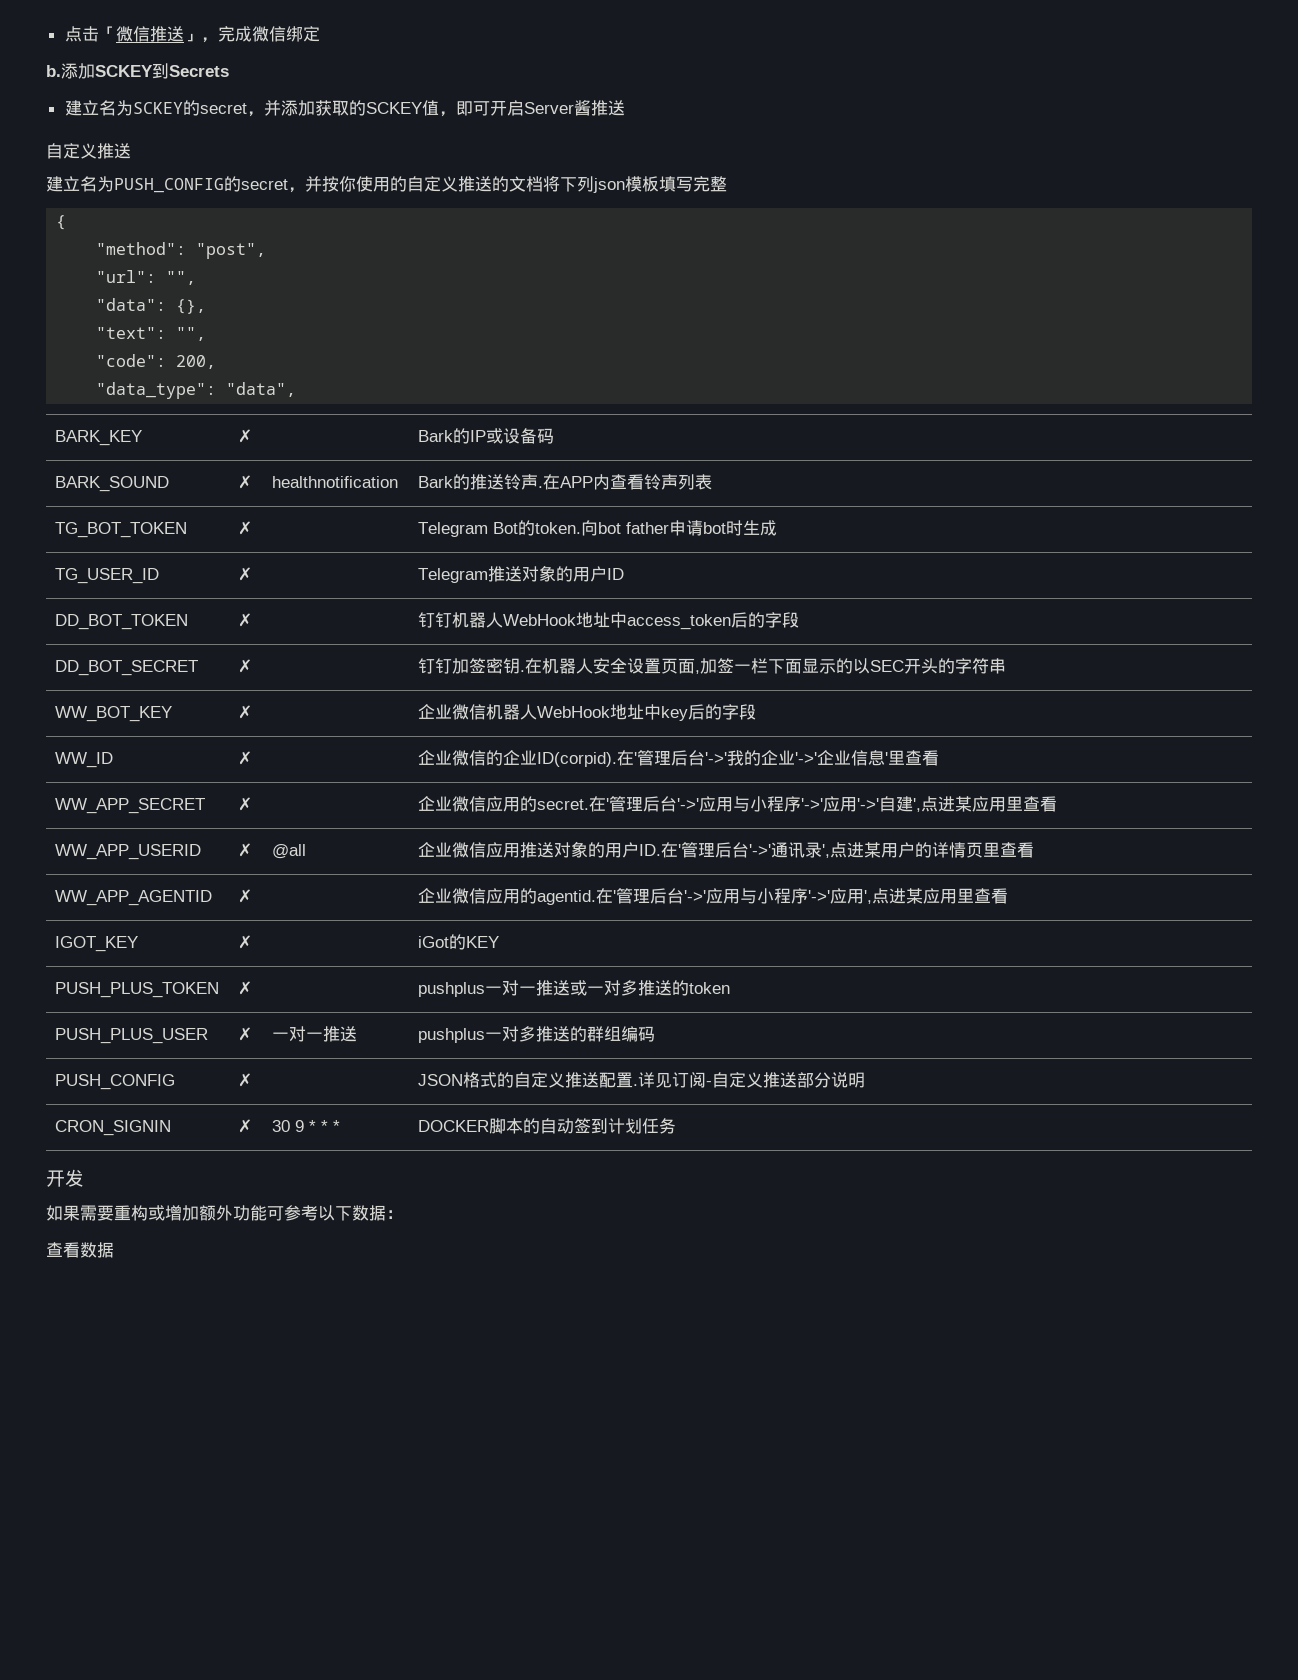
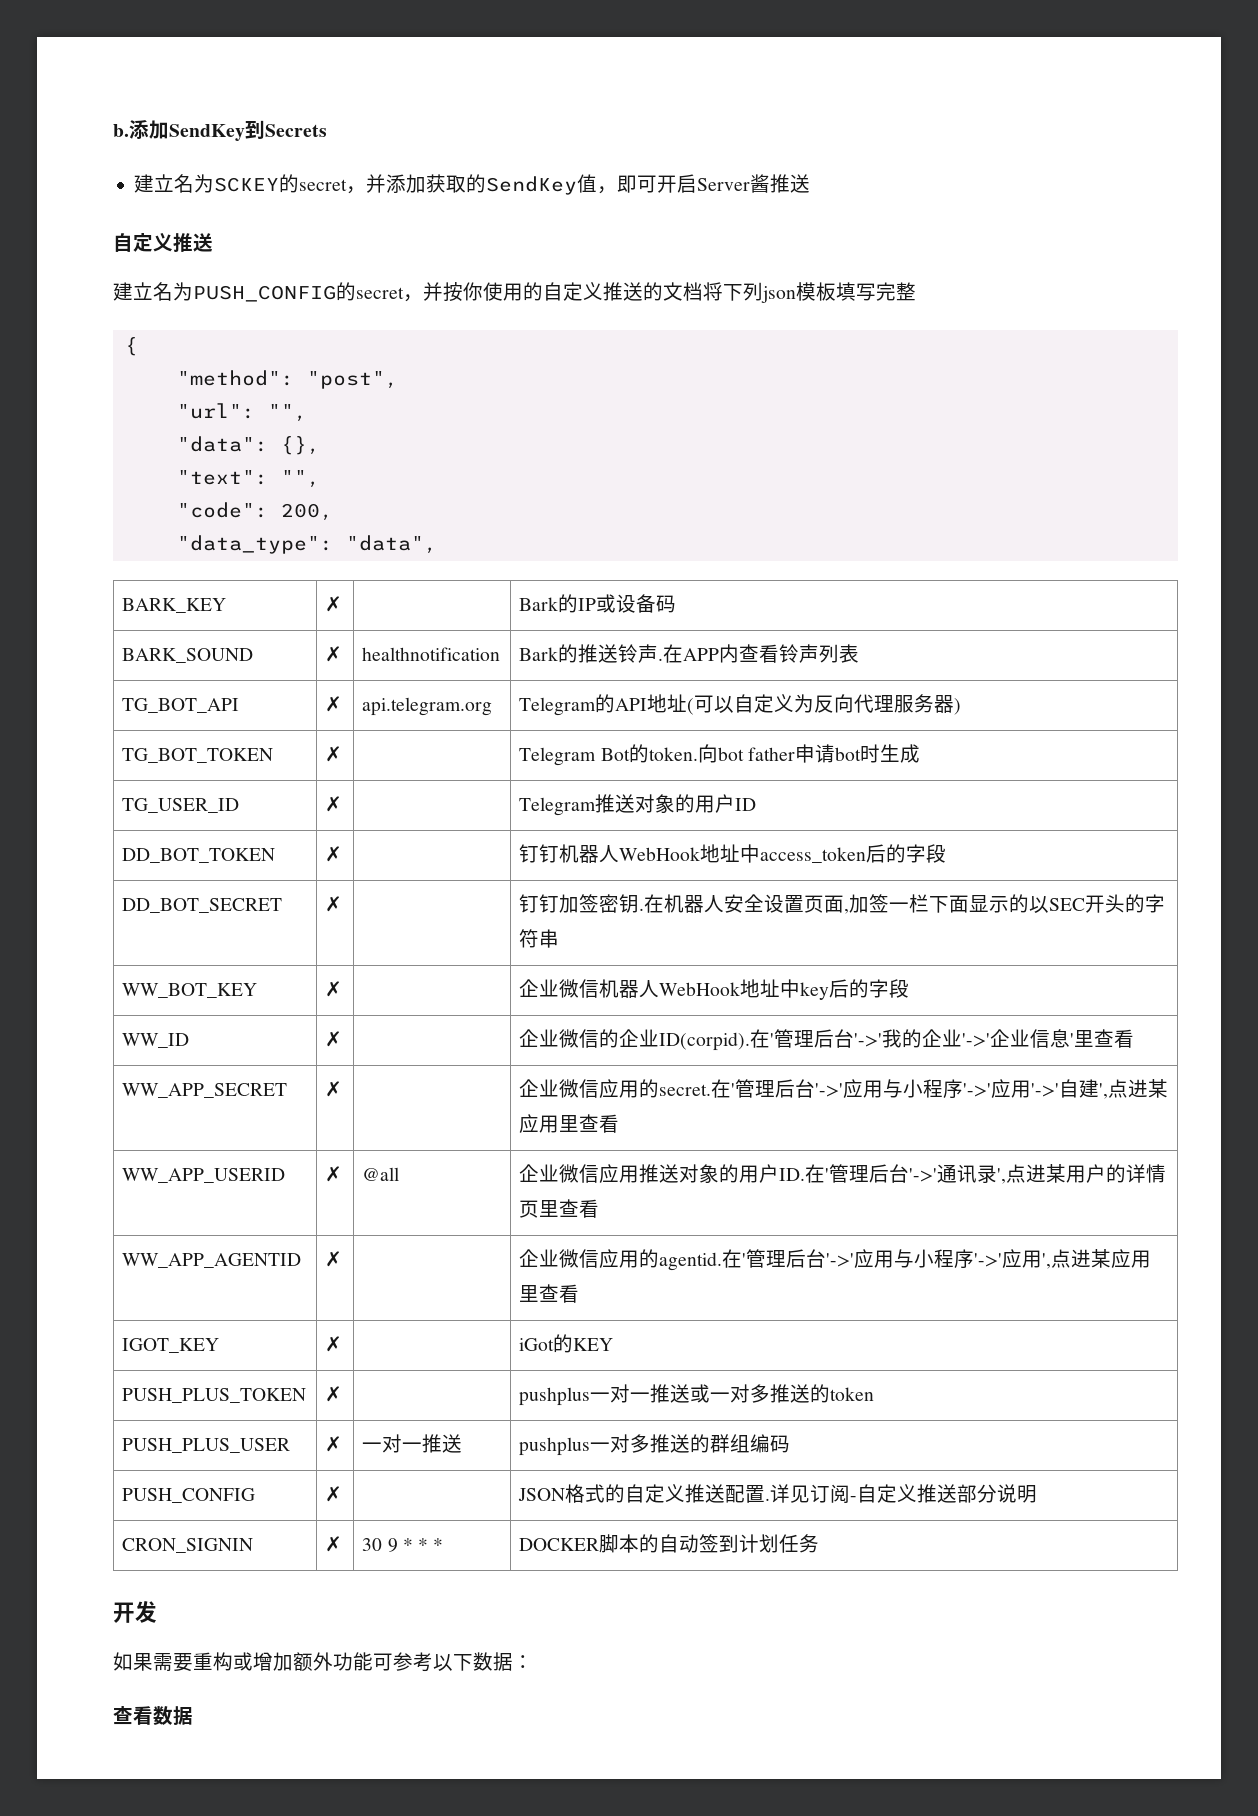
- 点击「微信推送」，完成微信绑定
- 添加SCKEY到Secrets
+ 添加SendKey到Secrets
- 建立名为SCKEY的secret，并添加获取的SCKEY值，即可开启Server酱推送
+ 建立名为SCKEY的secret，并添加获取的SendKey值，即可开启Server酱推送
+ TG_BOT_API | ✗ | api.telegram.org | Telegram的API地址(可以自定义为反向代理服务器)

